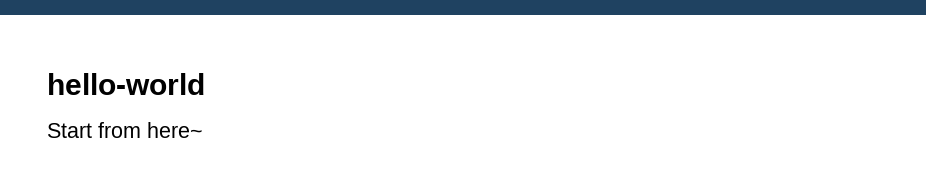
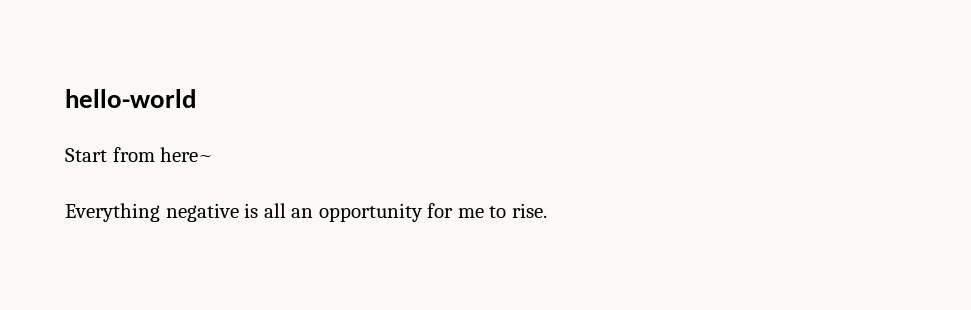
+ Everything negative is all an opportunity for me to rise.

